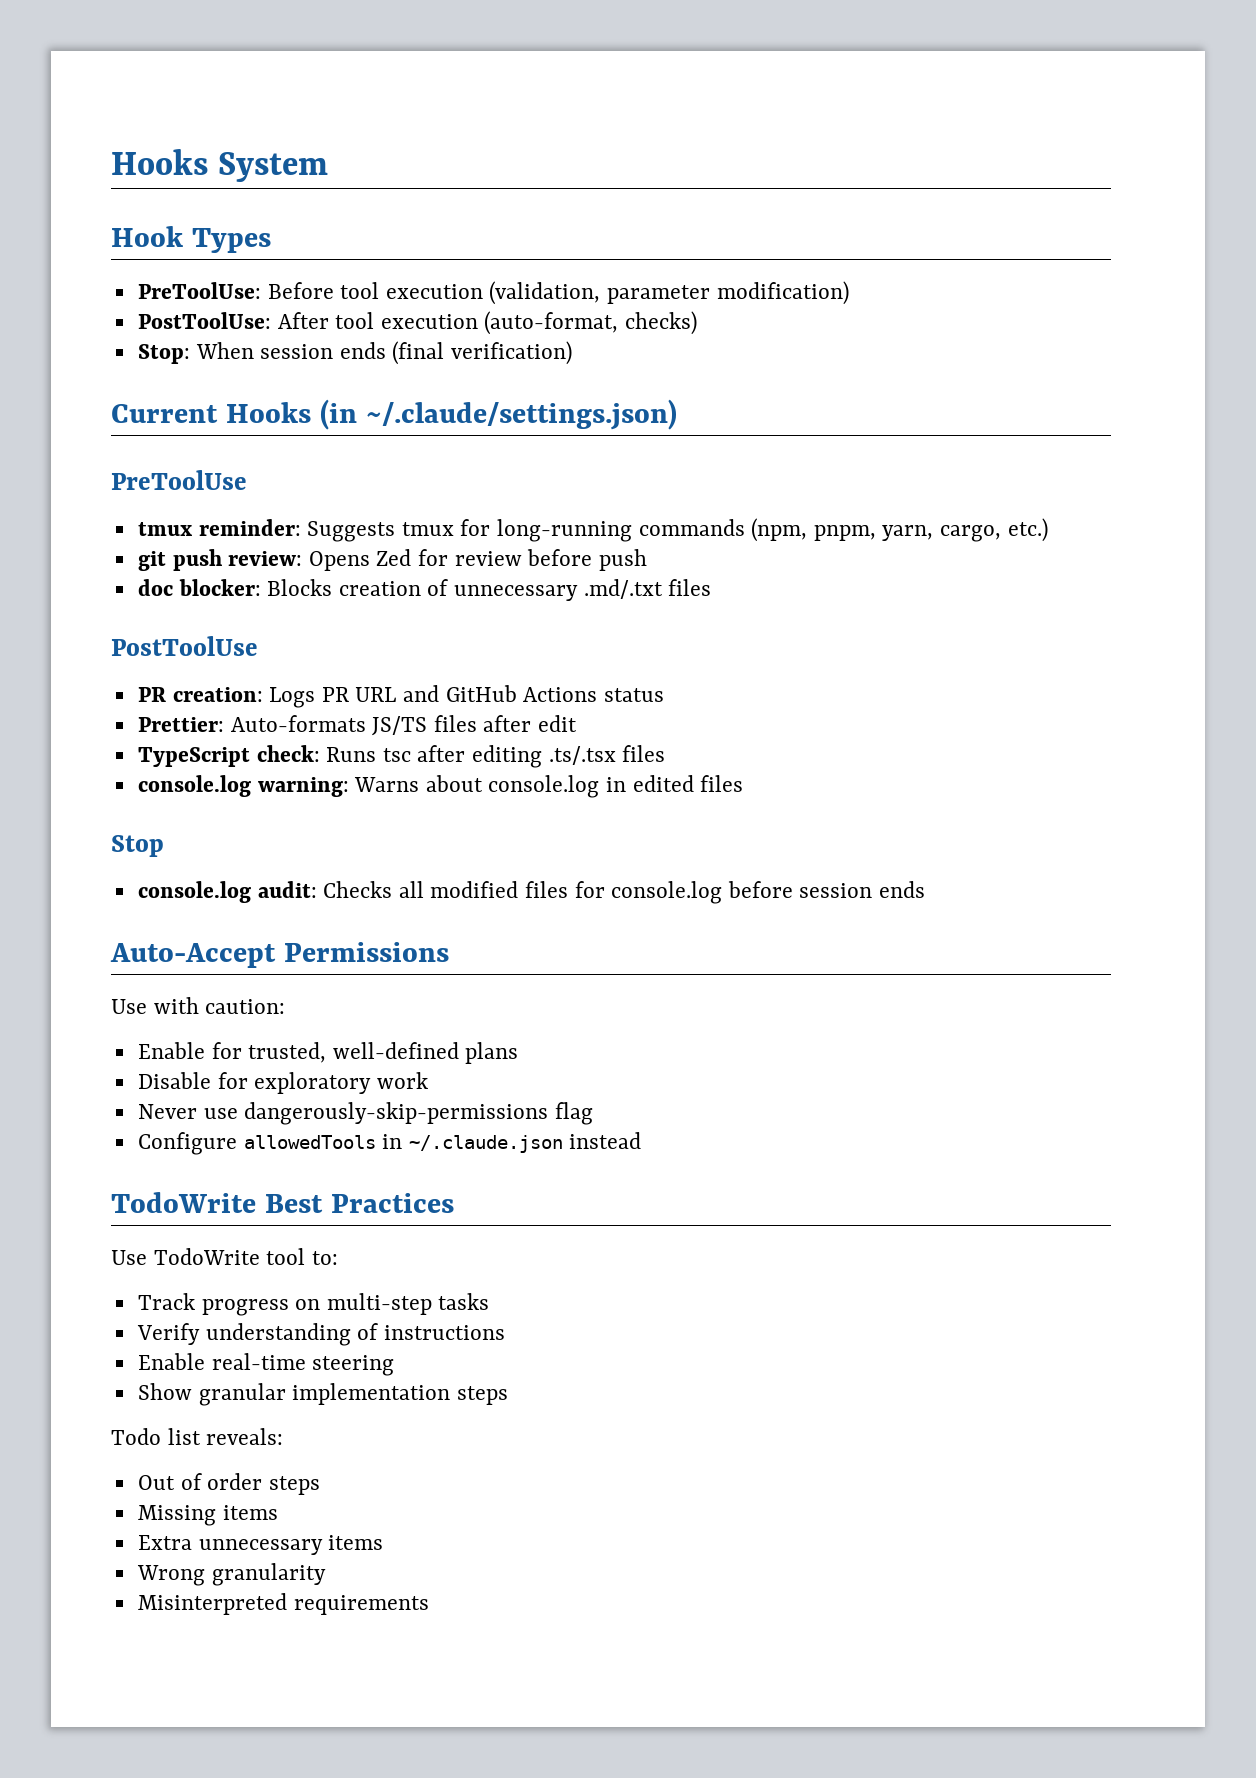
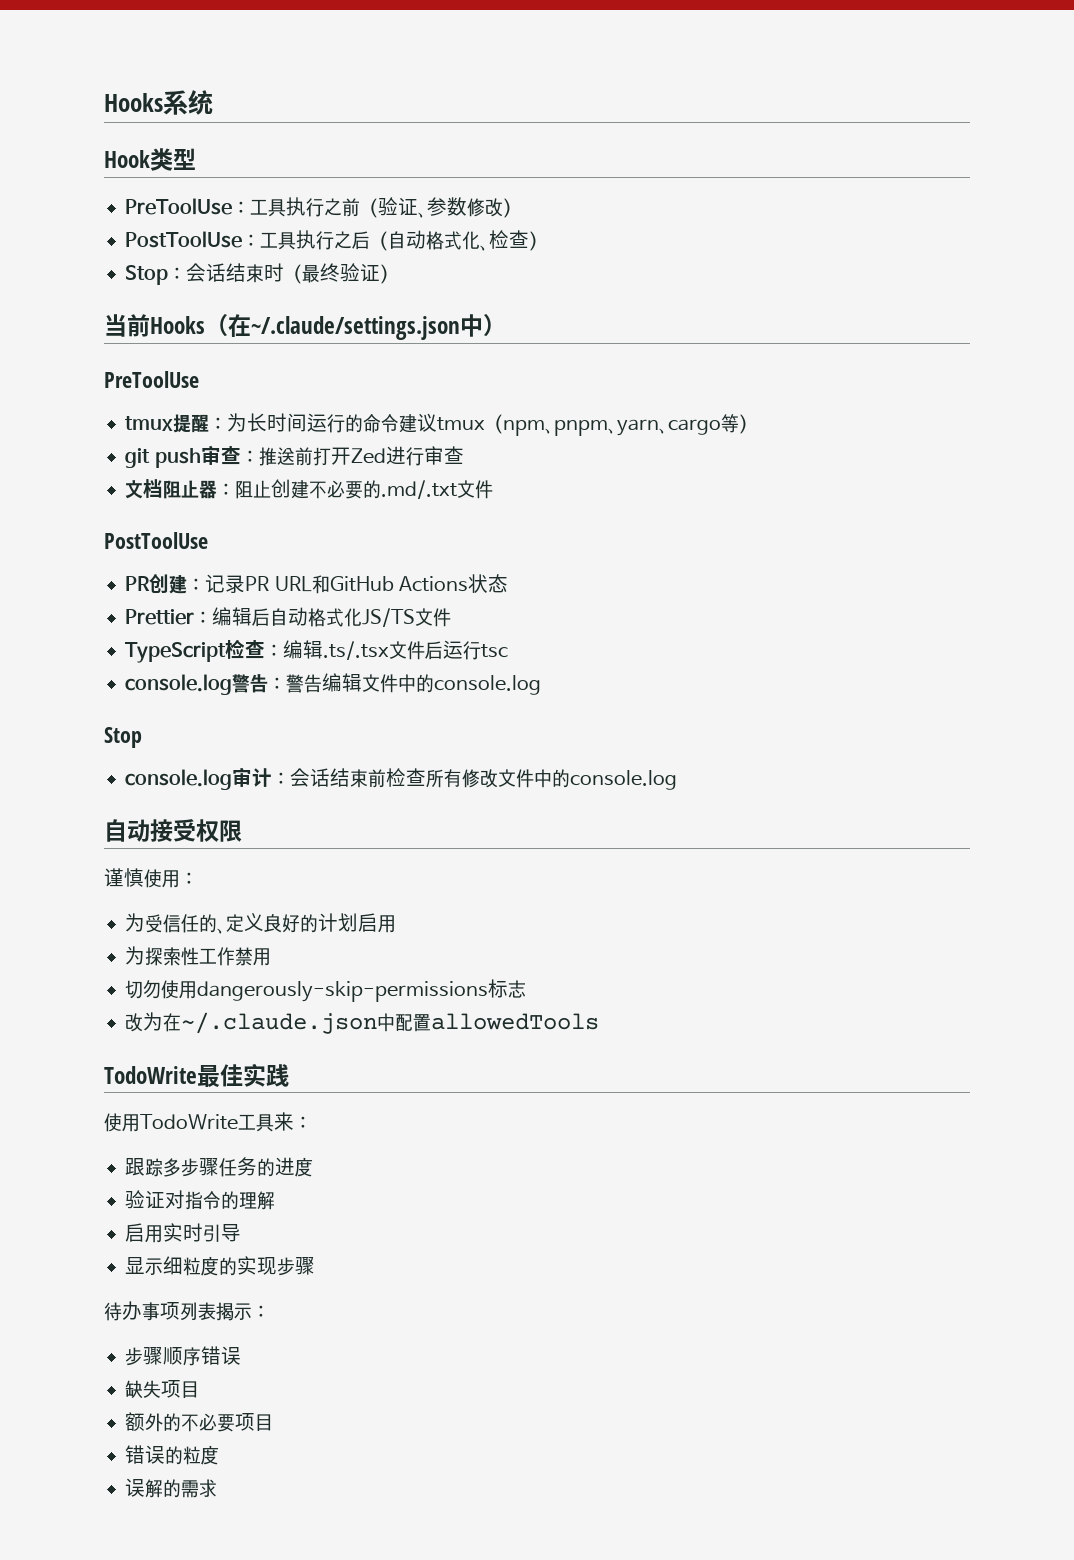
- Hooks System
+ Hooks系统
- Hook Types
- PreToolUse: Before tool execution (validation, parameter modification)
- PostToolUse: After tool execution (auto-format, checks)
- Stop: When session ends (final verification)
- Current Hooks (in ~/.claude/settings.json)
+ Hook类型
+ PreToolUse：工具执行之前（验证、参数修改）
+ PostToolUse：工具执行之后（自动格式化、检查）
+ Stop：会话结束时（最终验证）
+ 当前Hooks（在~/.claude/settings.json中）
  PreToolUse
- tmux reminder: Suggests tmux for long-running commands (npm, pnpm, yarn, cargo, etc.)
- git push review: Opens Zed for review before push
- doc blocker: Blocks creation of unnecessary .md/.txt files
+ tmux提醒：为长时间运行的命令建议tmux（npm、pnpm、yarn、cargo等）
+ git push审查：推送前打开Zed进行审查
+ 文档阻止器：阻止创建不必要的.md/.txt文件
- PR creation: Logs PR URL and GitHub Actions status
- Prettier: Auto-formats JS/TS files after edit
- TypeScript check: Runs tsc after editing .ts/.tsx files
- console.log warning: Warns about console.log in edited files
+ PR创建：记录PR URL和GitHub Actions状态
+ Prettier：编辑后自动格式化JS/TS文件
+ TypeScript检查：编辑.ts/.tsx文件后运行tsc
+ console.log警告：警告编辑文件中的console.log
  Stop
- console.log audit: Checks all modified files for console.log before session ends
- Auto-Accept Permissions
- Use with caution:
- Enable for trusted, well-defined plans
- Disable for exploratory work
- Never use dangerously-skip-permissions flag
- Configure allowedTools in ~/.claude.json instead
- TodoWrite Best Practices
- Use TodoWrite tool to:
- Track progress on multi-step tasks
- Verify understanding of instructions
- Enable real-time steering
- Show granular implementation steps
- Todo list reveals:
- Out of order steps
- Missing items
- Extra unnecessary items
- Wrong granularity
- Misinterpreted requirements
+ console.log审计：会话结束前检查所有修改文件中的console.log
+ 自动接受权限
+ 谨慎使用：
+ 为受信任的、定义良好的计划启用
+ 为探索性工作禁用
+ 切勿使用dangerously-skip-permissions标志
+ 改为在~/.claude.json中配置allowedTools
+ TodoWrite最佳实践
+ 使用TodoWrite工具来：
+ 跟踪多步骤任务的进度
+ 验证对指令的理解
+ 启用实时引导
+ 显示细粒度的实现步骤
+ 待办事项列表揭示：
+ 步骤顺序错误
+ 缺失项目
+ 额外的不必要项目
+ 错误的粒度
+ 误解的需求

